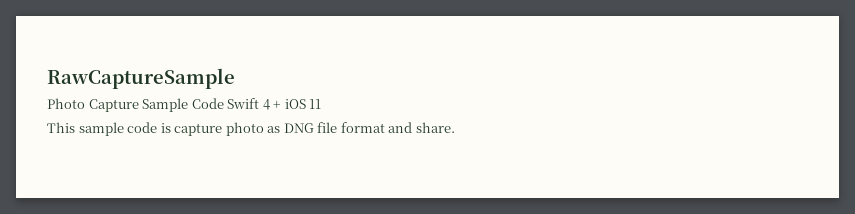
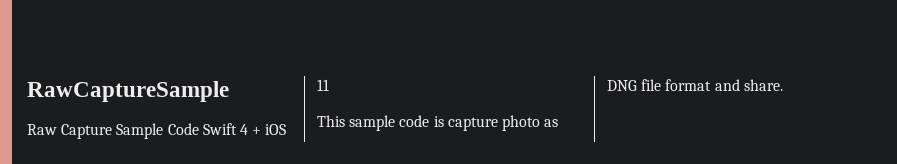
- Photo Capture Sample Code Swift 4 + iOS 11
+ Raw Capture Sample Code Swift 4 + iOS 11

